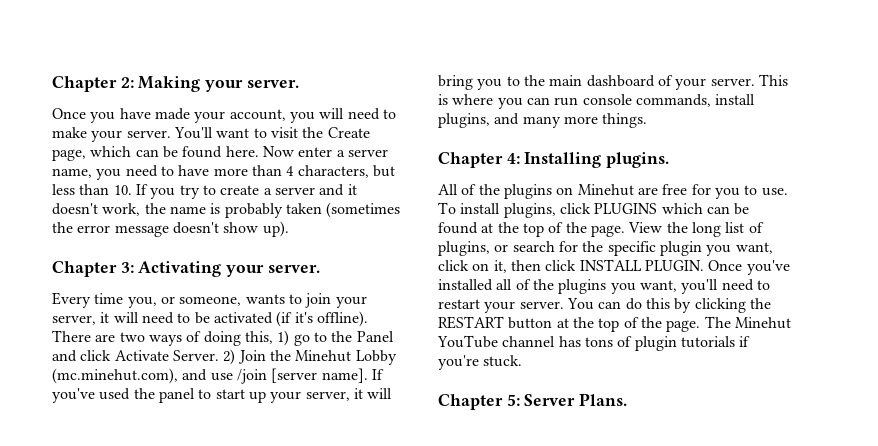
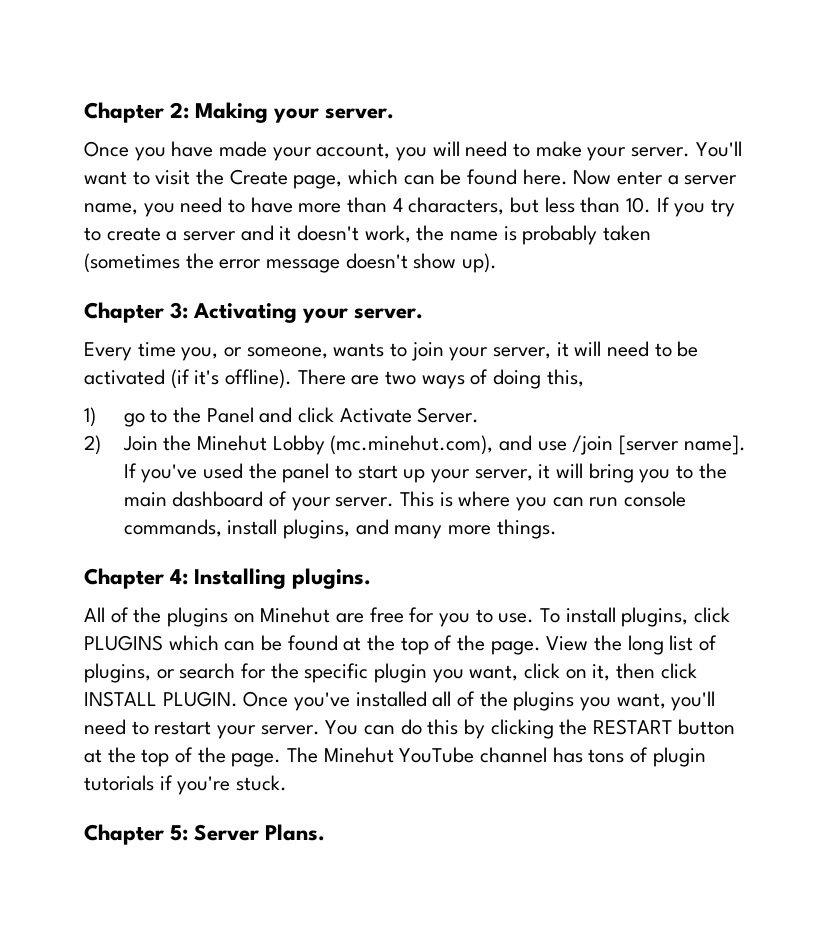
- There are two ways of doing this, 1) go to the Panel and click Activate Server. 2) Join the Minehut Lobby (mc.minehut.com), and use /join [server name].
+ There are two ways of doing this,
+ 1) go to the Panel and click Activate Server.
+ 2) Join the Minehut Lobby (mc.minehut.com), and use /join [server name].

